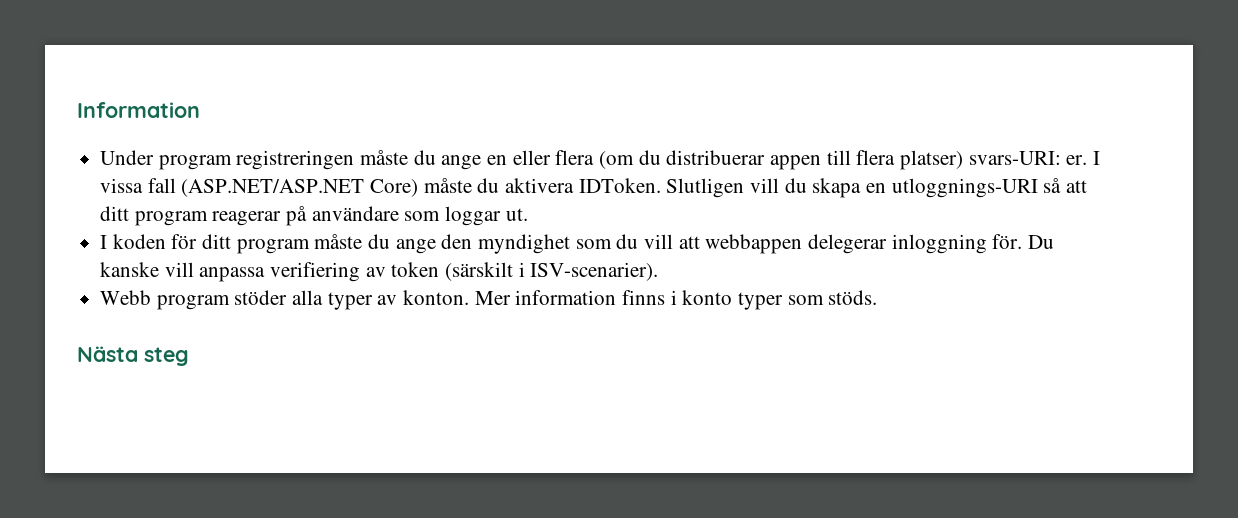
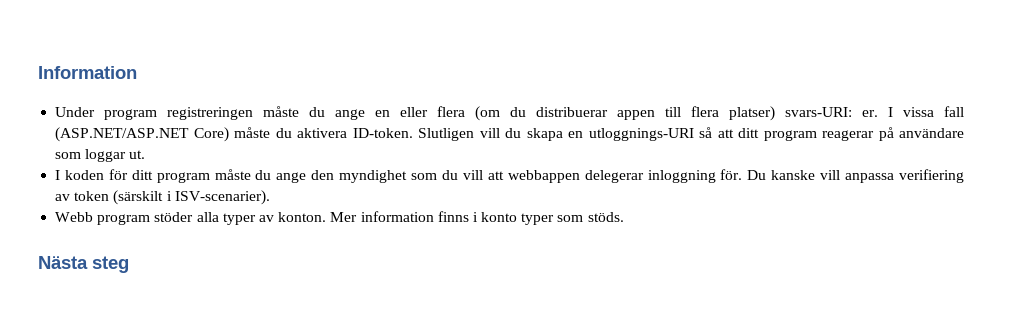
- I vissa fall (ASP.NET/ASP.NET Core) måste du aktivera IDToken.
+ I vissa fall (ASP.NET/ASP.NET Core) måste du aktivera ID-token.

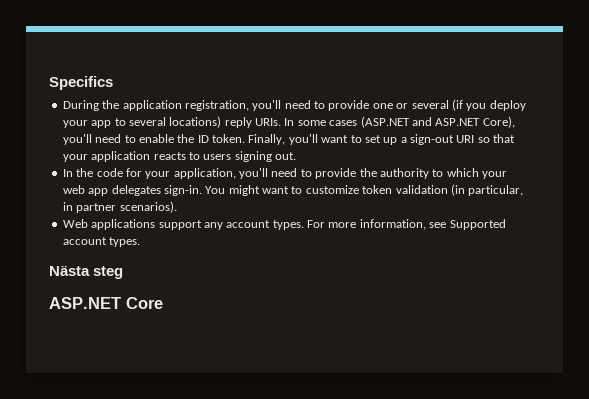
- Information
- Under program registreringen måste du ange en eller flera (om du distribuerar appen till flera platser) svars-URI: er. I vissa fall (ASP.NET/ASP.NET Core) måste du aktivera ID-token. Slutligen vill du skapa en utloggnings-URI så att ditt program reagerar på användare som loggar ut.
- I koden för ditt program måste du ange den myndighet som du vill att webbappen delegerar inloggning för. Du kanske vill anpassa verifiering av token (särskilt i ISV-scenarier).
- Webb program stöder alla typer av konton. Mer information finns i konto typer som stöds.
+ Specifics
+ During the application registration, you'll need to provide one or several (if you deploy your app to several locations) reply URIs. In some cases (ASP.NET and ASP.NET Core), you'll need to enable the ID token. Finally, you'll want to set up a sign-out URI so that your application reacts to users signing out.
+ In the code for your application, you'll need to provide the authority to which your web app delegates sign-in. You might want to customize token validation (in particular, in partner scenarios).
+ Web applications support any account types. For more information, see Supported account types.
+ ASP.NET Core

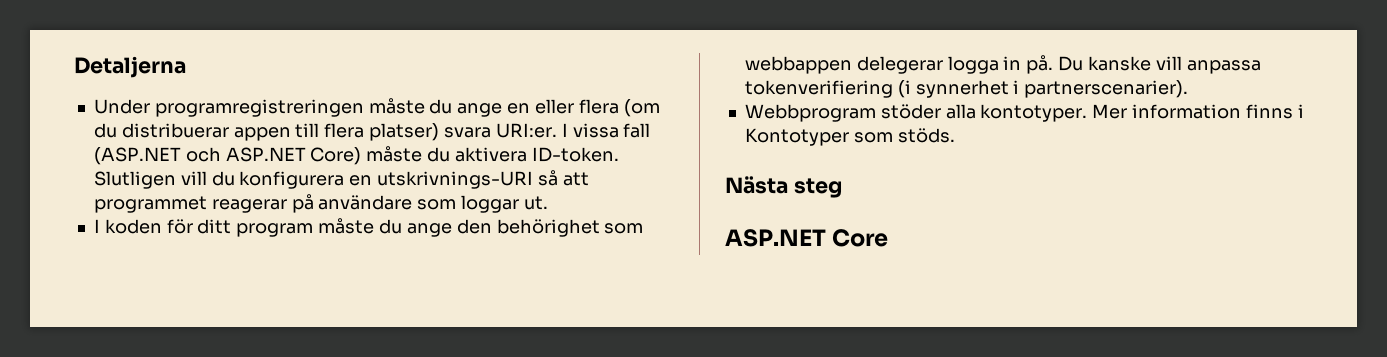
- Specifics
- During the application registration, you'll need to provide one or several (if you deploy your app to several locations) reply URIs. In some cases (ASP.NET and ASP.NET Core), you'll need to enable the ID token. Finally, you'll want to set up a sign-out URI so that your application reacts to users signing out.
- In the code for your application, you'll need to provide the authority to which your web app delegates sign-in. You might want to customize token validation (in particular, in partner scenarios).
- Web applications support any account types. For more information, see Supported account types.
+ Detaljerna
+ Under programregistreringen måste du ange en eller flera (om du distribuerar appen till flera platser) svara URI:er. I vissa fall (ASP.NET och ASP.NET Core) måste du aktivera ID-token. Slutligen vill du konfigurera en utskrivnings-URI så att programmet reagerar på användare som loggar ut.
+ I koden för ditt program måste du ange den behörighet som webbappen delegerar logga in på. Du kanske vill anpassa tokenverifiering (i synnerhet i partnerscenarier).
+ Webbprogram stöder alla kontotyper. Mer information finns i Kontotyper som stöds.

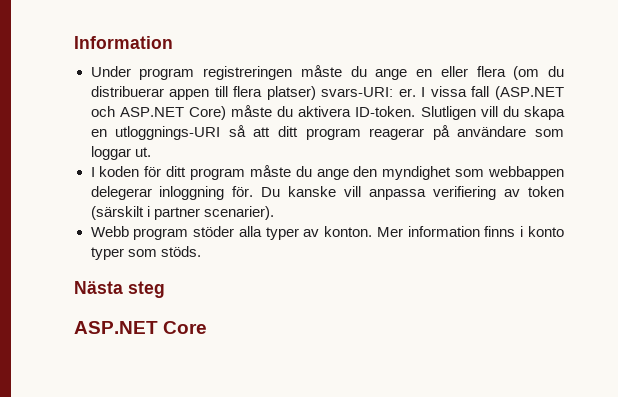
- Detaljerna
+ Information
- Under programregistreringen måste du ange en eller flera (om du distribuerar appen till flera platser) svara URI:er.
+ Under program registreringen måste du ange en eller flera (om du distribuerar appen till flera platser) svars-URI: er.
- Slutligen vill du konfigurera en utskrivnings-URI så att programmet reagerar på användare som loggar ut.
+ Slutligen vill du skapa en utloggnings-URI så att ditt program reagerar på användare som loggar ut.
- I koden för ditt program måste du ange den behörighet som webbappen delegerar logga in på.
+ I koden för ditt program måste du ange den myndighet som webbappen delegerar inloggning för.
- Du kanske vill anpassa tokenverifiering (i synnerhet i partnerscenarier).
- Webbprogram stöder alla kontotyper.
+ Du kanske vill anpassa verifiering av token (särskilt i partner scenarier).
+ Webb program stöder alla typer av konton.
- Mer information finns i Kontotyper som stöds.
+ Mer information finns i konto typer som stöds.

